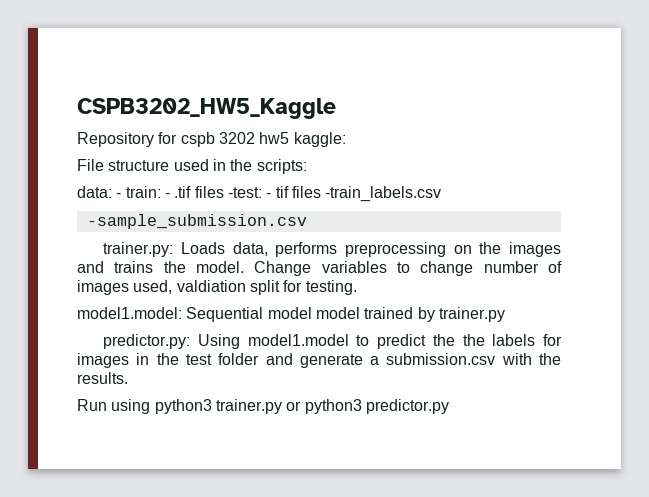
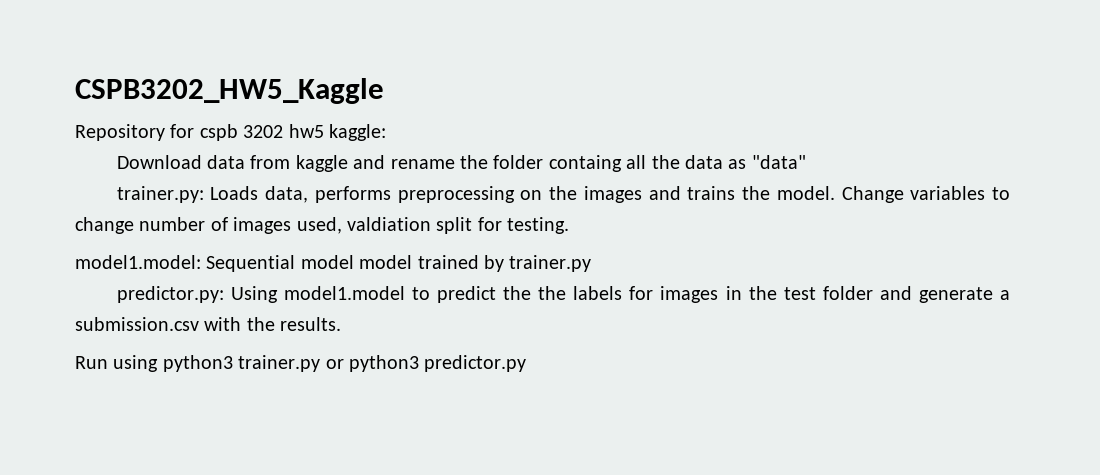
- File structure used in the scripts:
- data: - train: - .tif files -test: - tif files -train_labels.csv
- -sample_submission.csv
+ Download data from kaggle and rename the folder containg all the data as "data"

